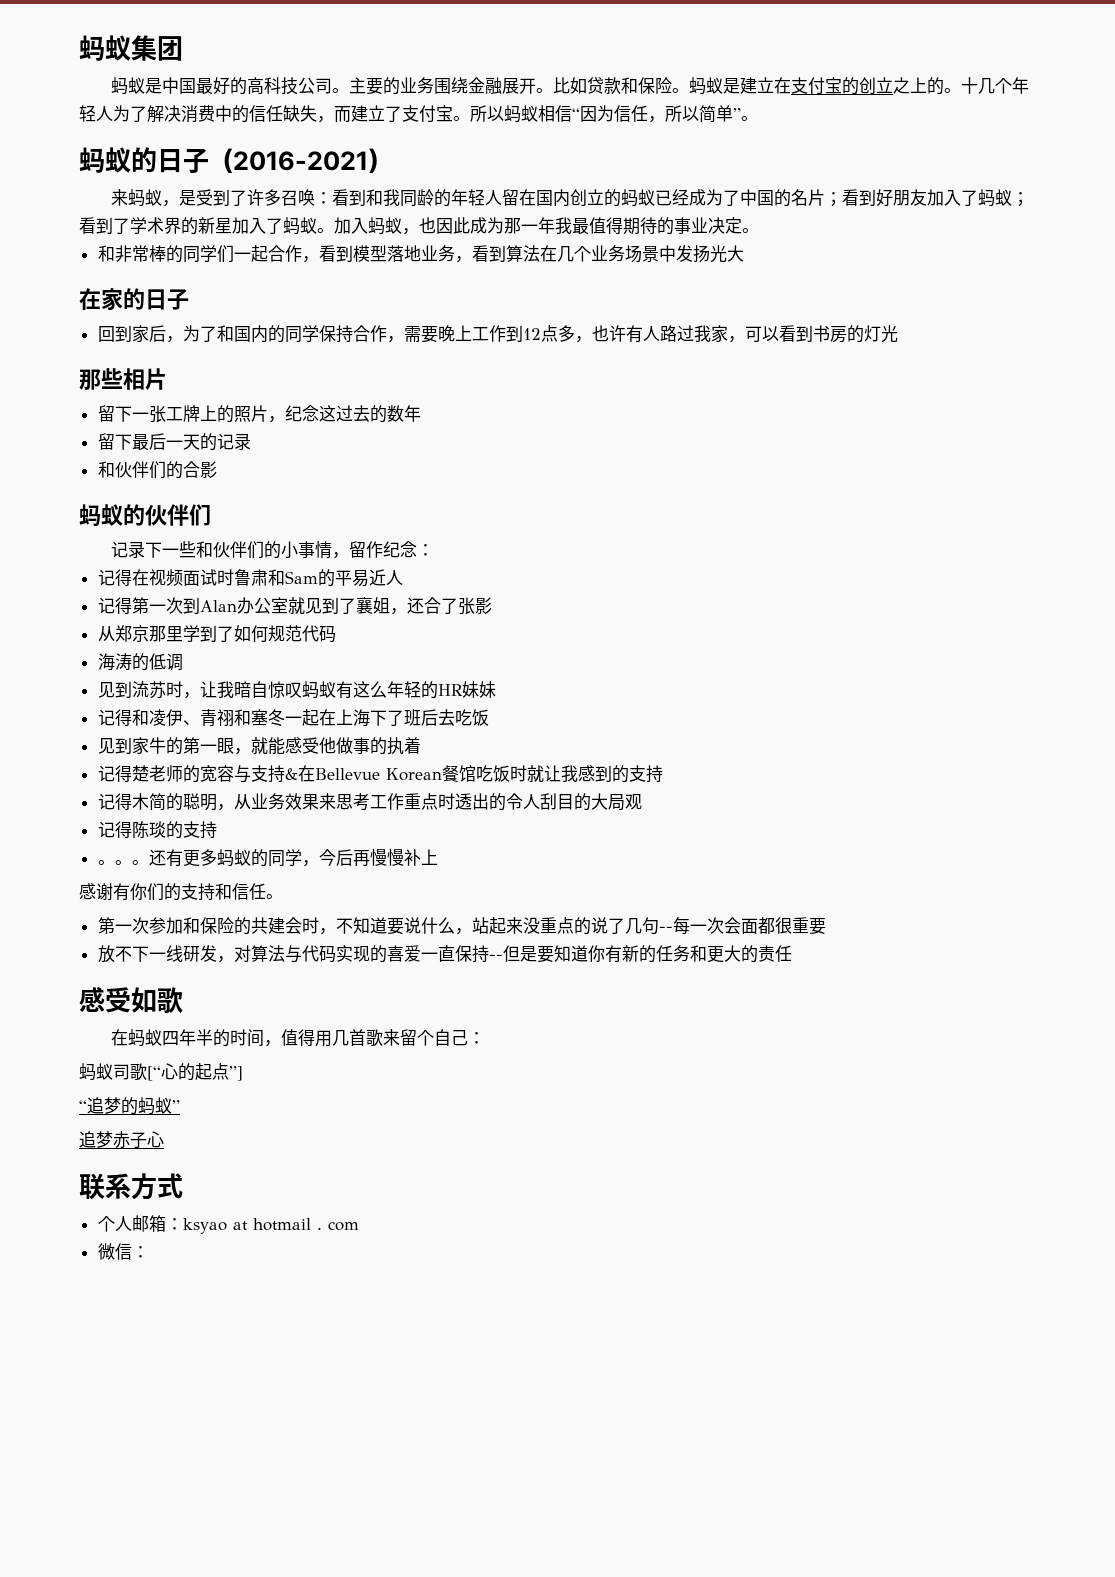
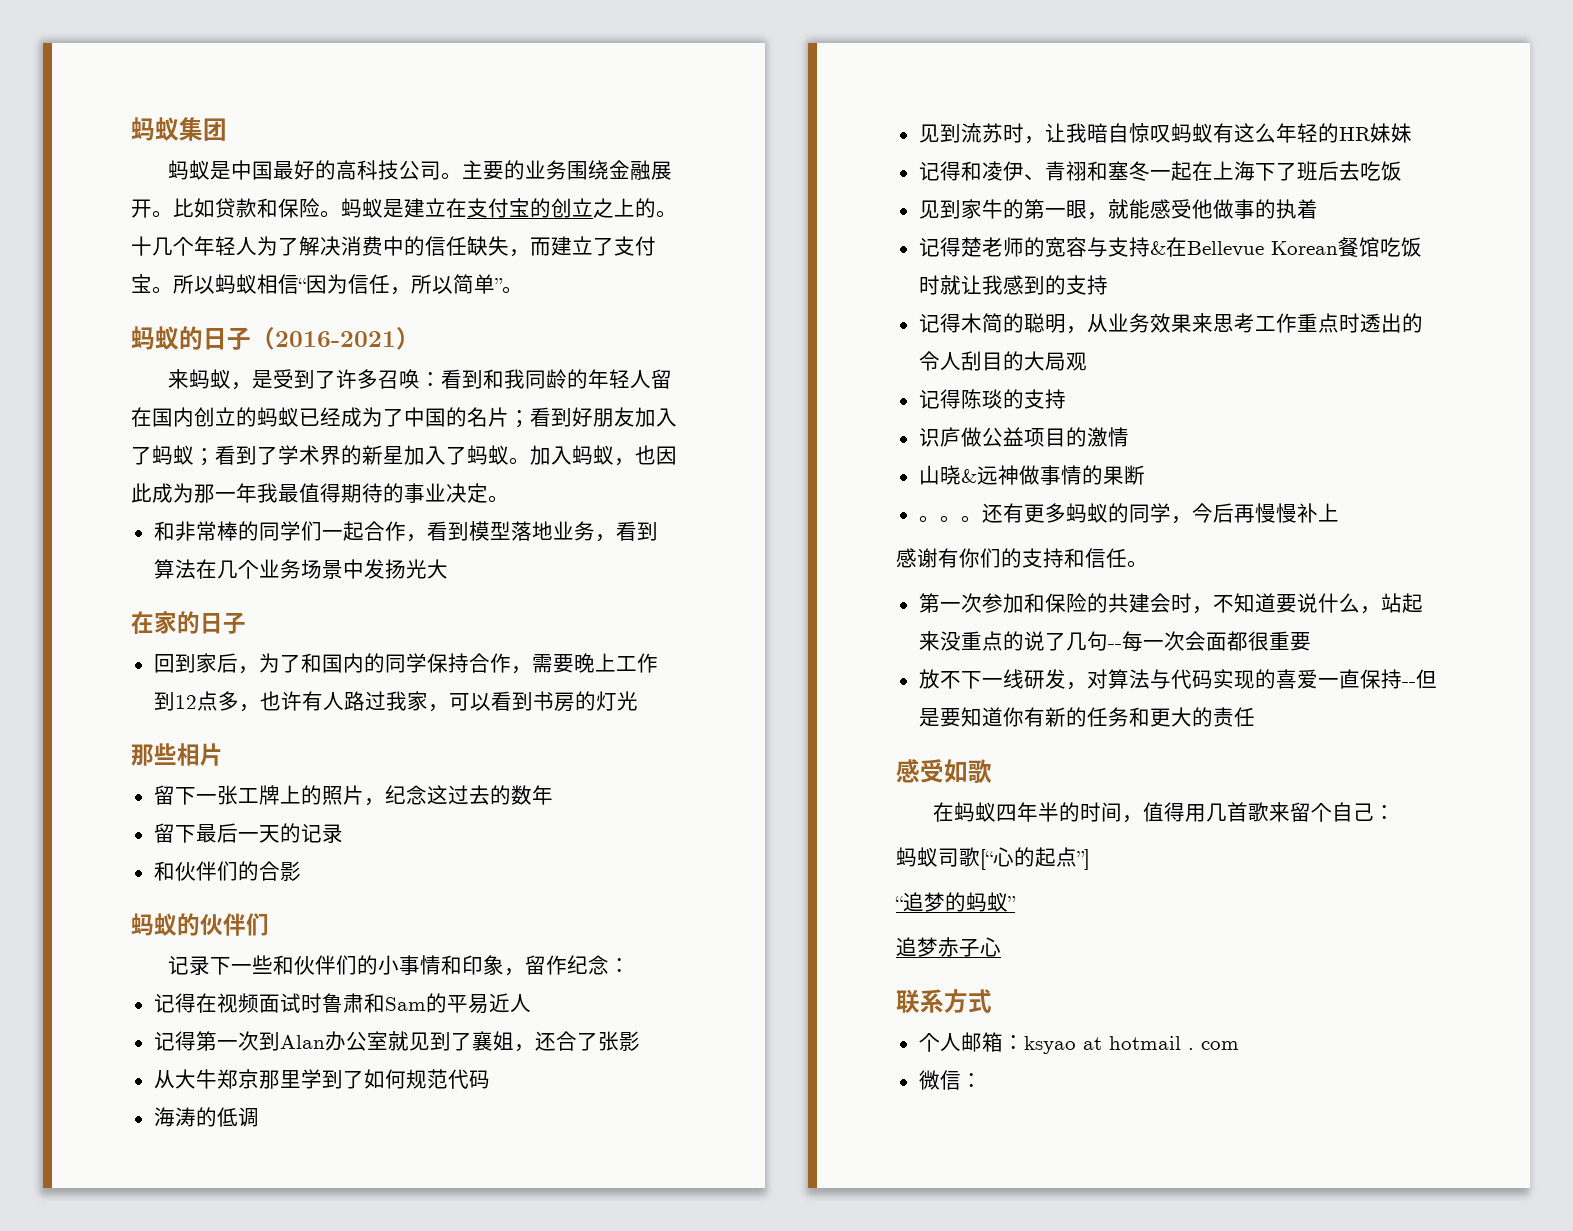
- 记录下一些和伙伴们的小事情，留作纪念：
+ 记录下一些和伙伴们的小事情和印象，留作纪念：
- 从郑京那里学到了如何规范代码
+ 从大牛郑京那里学到了如何规范代码
+ 识庐做公益项目的激情
+ 山晓&远神做事情的果断

